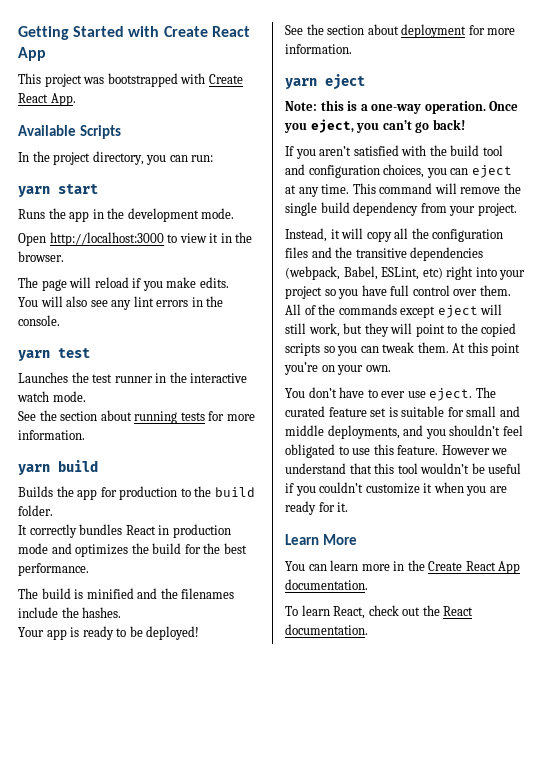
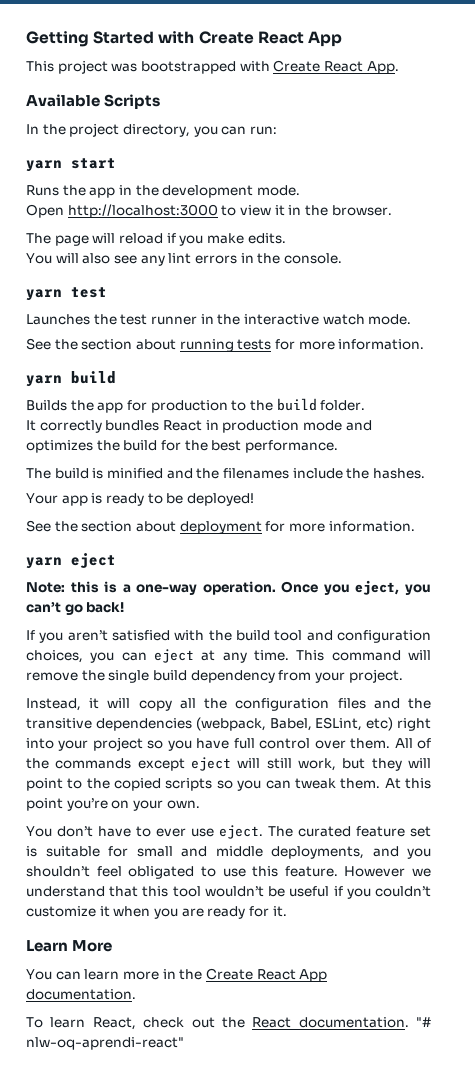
+ "# nlw-oq-aprendi-react"

